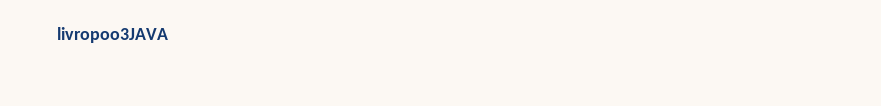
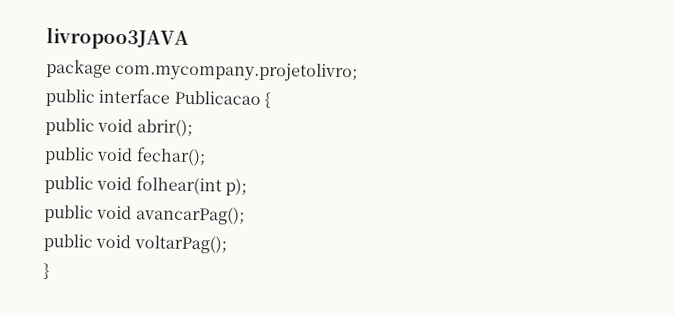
+ package com.mycompany.projetolivro;
+ public interface Publicacao {
+ public void abrir();
+ public void fechar();
+ public void folhear(int p);
+ public void avancarPag();
+ public void voltarPag();
+ }

